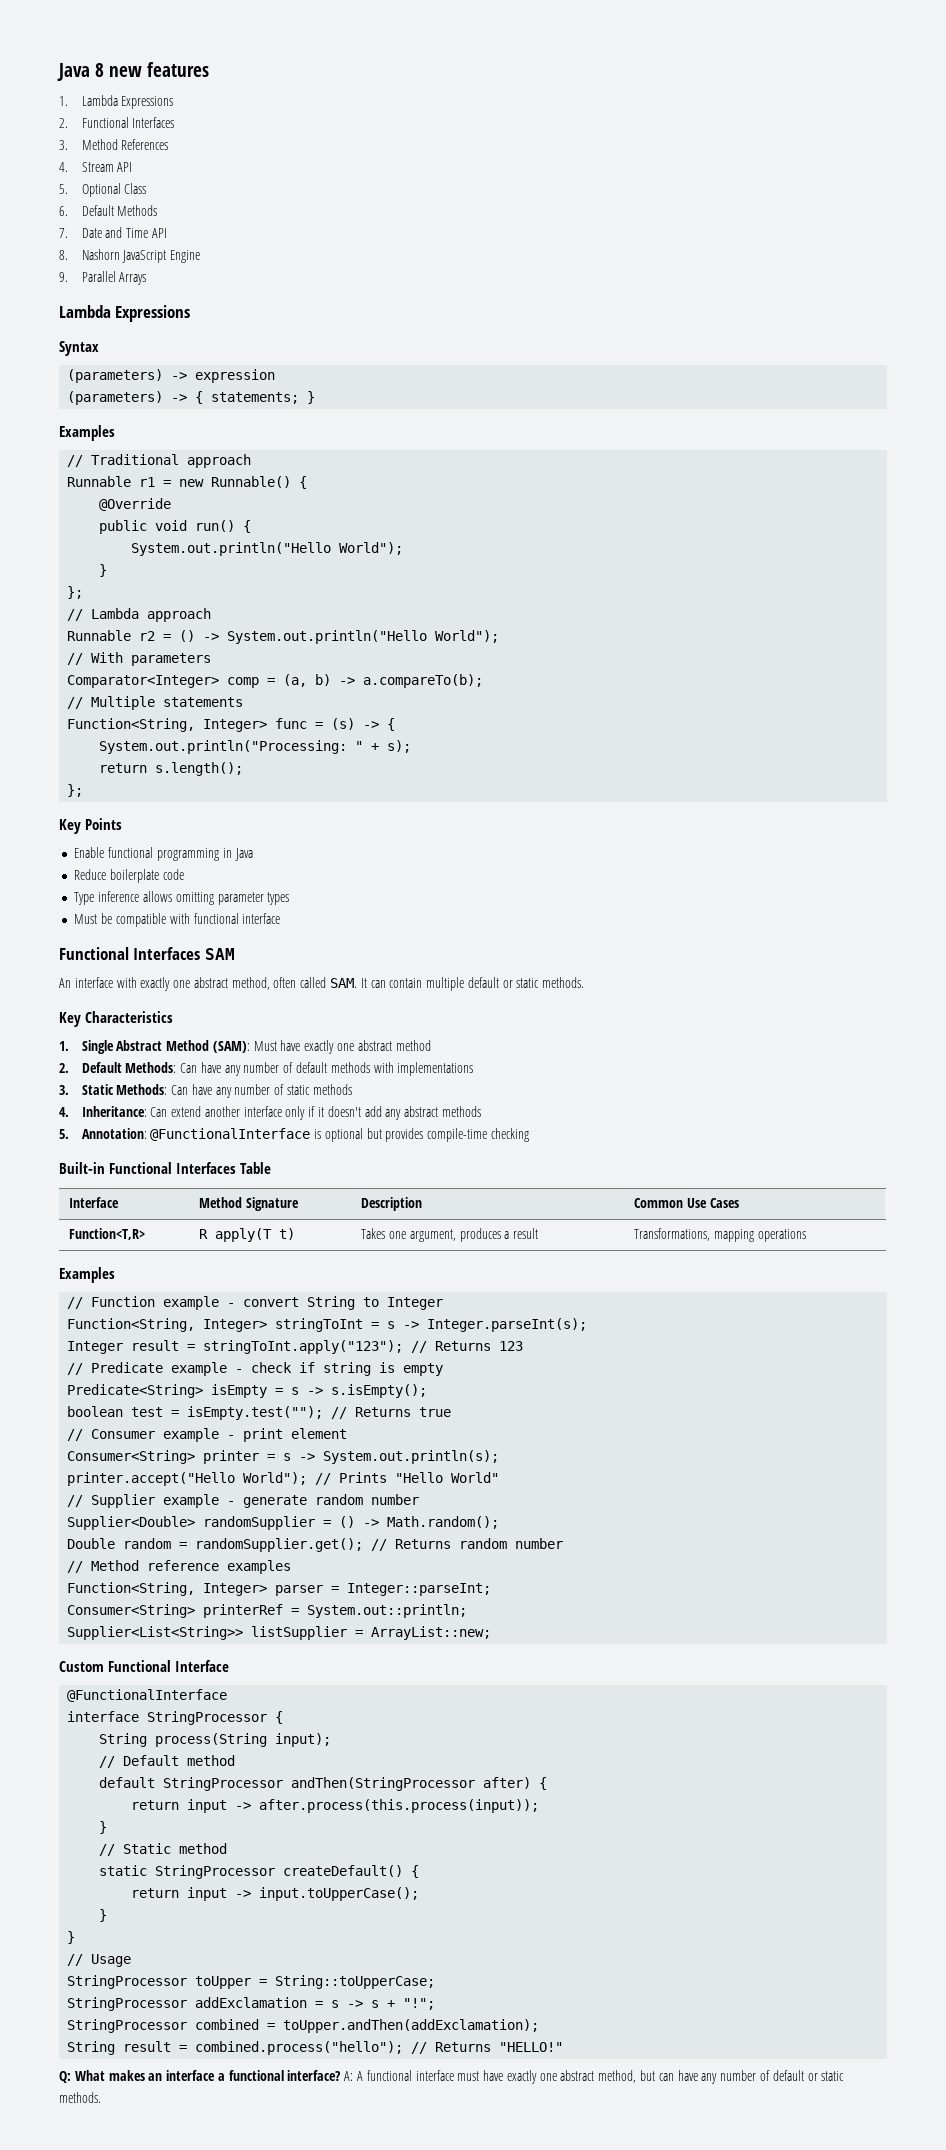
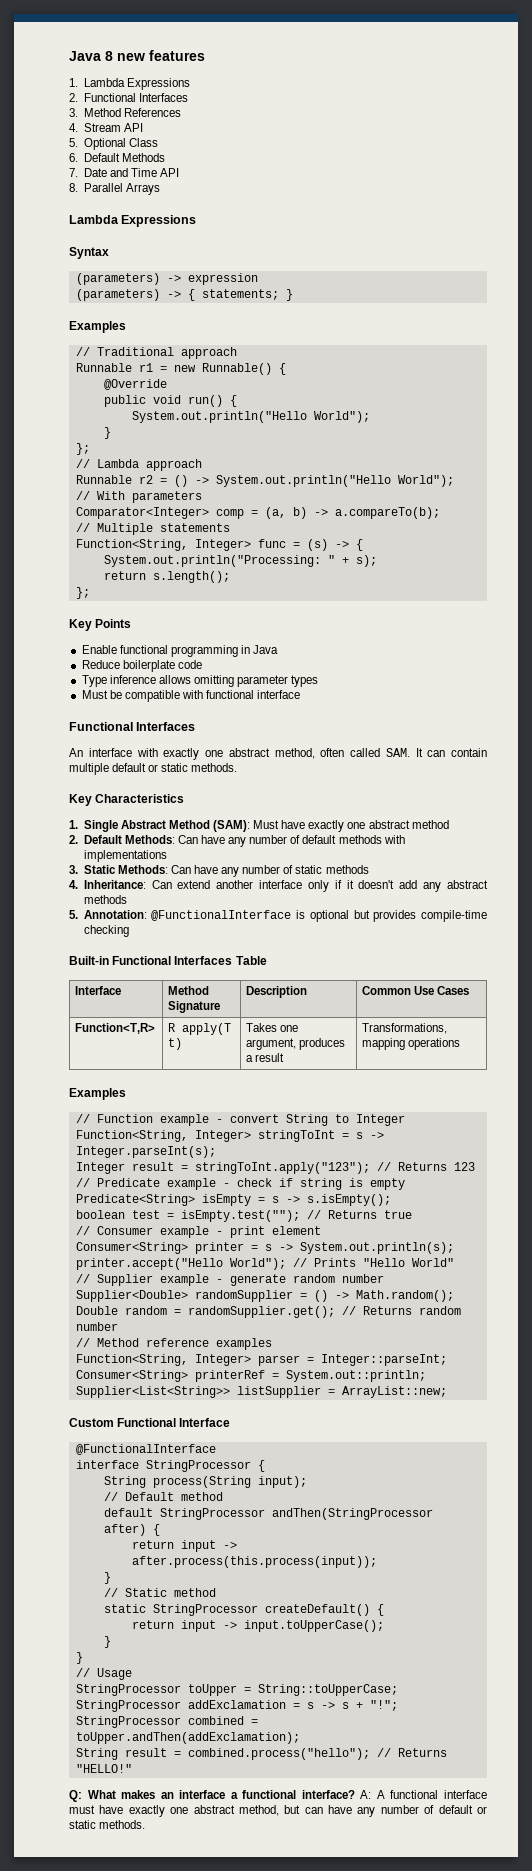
- 8. Nashorn JavaScript Engine
- 9. Parallel Arrays
+ 8. Parallel Arrays
  Must be compatible with functional interface
- Functional Interfaces SAM
+ Functional Interfaces

